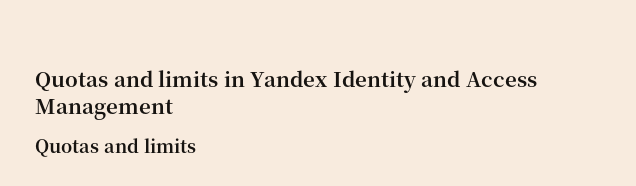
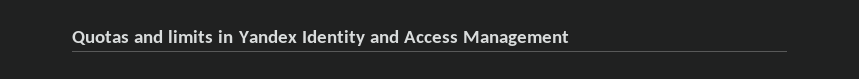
  Quotas and limits in Yandex Identity and Access Management
- Quotas and limits

